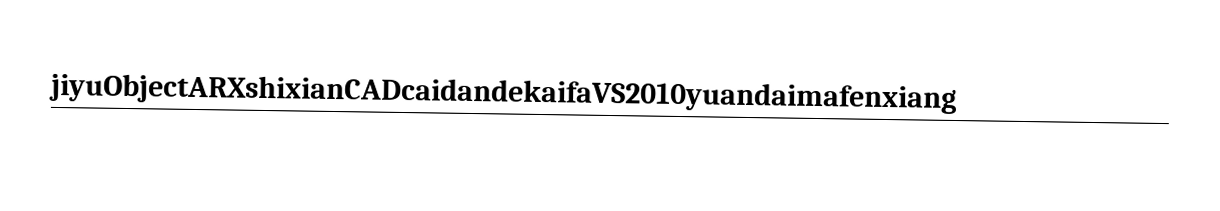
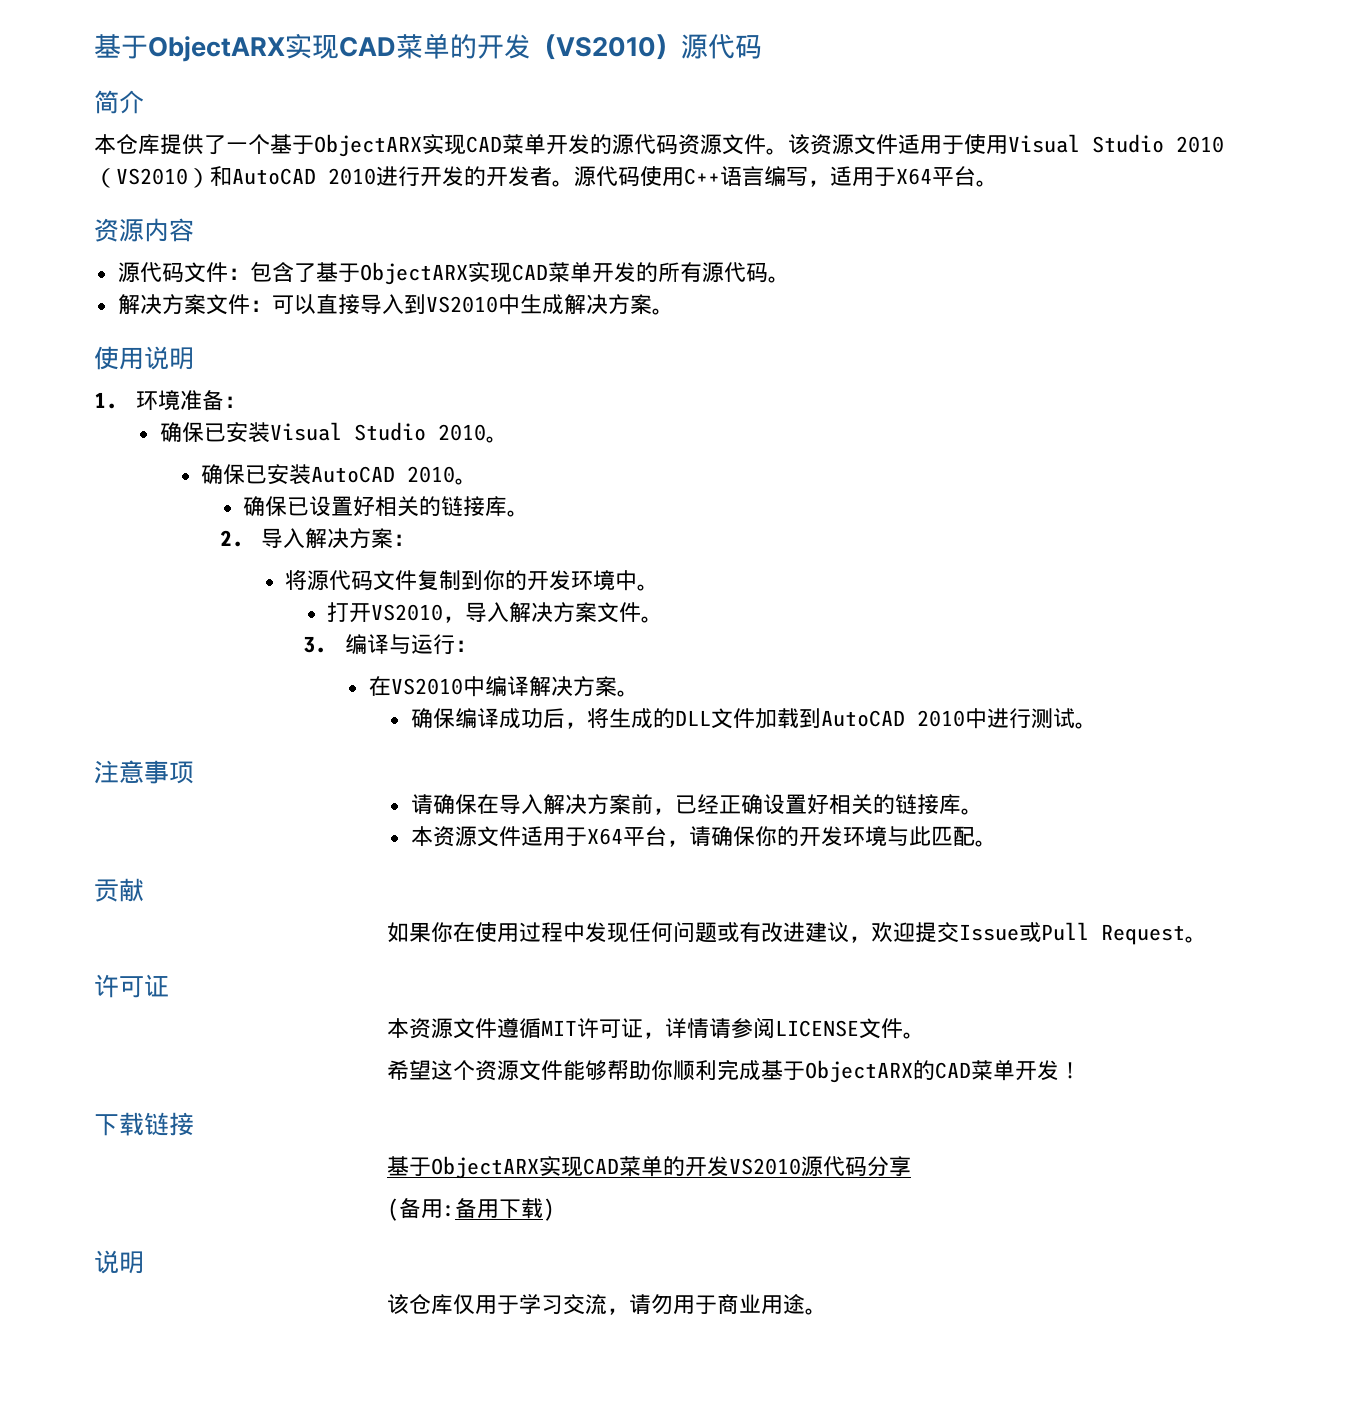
- jiyuObjectARXshixianCADcaidandekaifaVS2010yuandaimafenxiang
+ 基于ObjectARX实现CAD菜单的开发（VS2010）源代码
+ 简介
+ 本仓库提供了一个基于ObjectARX实现CAD菜单开发的源代码资源文件。该资源文件适用于使用Visual Studio 2010（VS2010）和AutoCAD 2010进行开发的开发者。源代码使用C++语言编写，适用于X64平台。
+ 资源内容
+ 源代码文件：包含了基于ObjectARX实现CAD菜单开发的所有源代码。
+ 解决方案文件：可以直接导入到VS2010中生成解决方案。
+ 使用说明
+ 1.环境准备：
+ 确保已安装Visual Studio 2010。
+ 确保已安装AutoCAD 2010。
+ 确保已设置好相关的链接库。
+ 2.导入解决方案：
+ 将源代码文件复制到你的开发环境中。
+ 打开VS2010，导入解决方案文件。
+ 3.编译与运行：
+ 在VS2010中编译解决方案。
+ 确保编译成功后，将生成的DLL文件加载到AutoCAD 2010中进行测试。
+ 注意事项
+ 请确保在导入解决方案前，已经正确设置好相关的链接库。
+ 本资源文件适用于X64平台，请确保你的开发环境与此匹配。
+ 贡献
+ 如果你在使用过程中发现任何问题或有改进建议，欢迎提交Issue或Pull Request。
+ 许可证
+ 本资源文件遵循MIT许可证，详情请参阅LICENSE文件。
+ 希望这个资源文件能够帮助你顺利完成基于ObjectARX的CAD菜单开发！
+ 下载链接
+ 基于ObjectARX实现CAD菜单的开发VS2010源代码分享
+ (备用:备用下载)
+ 说明
+ 该仓库仅用于学习交流，请勿用于商业用途。

